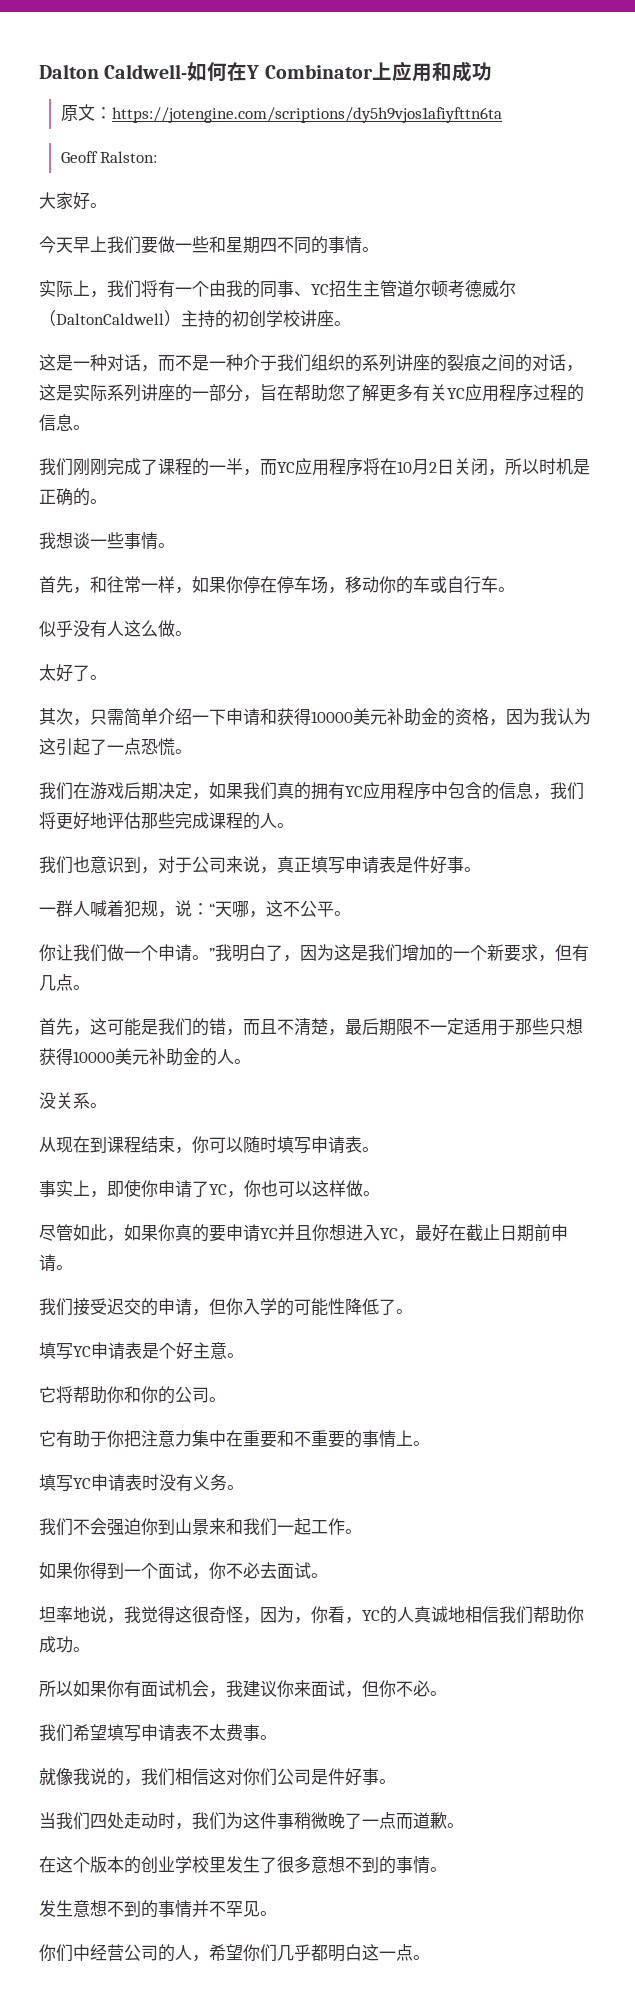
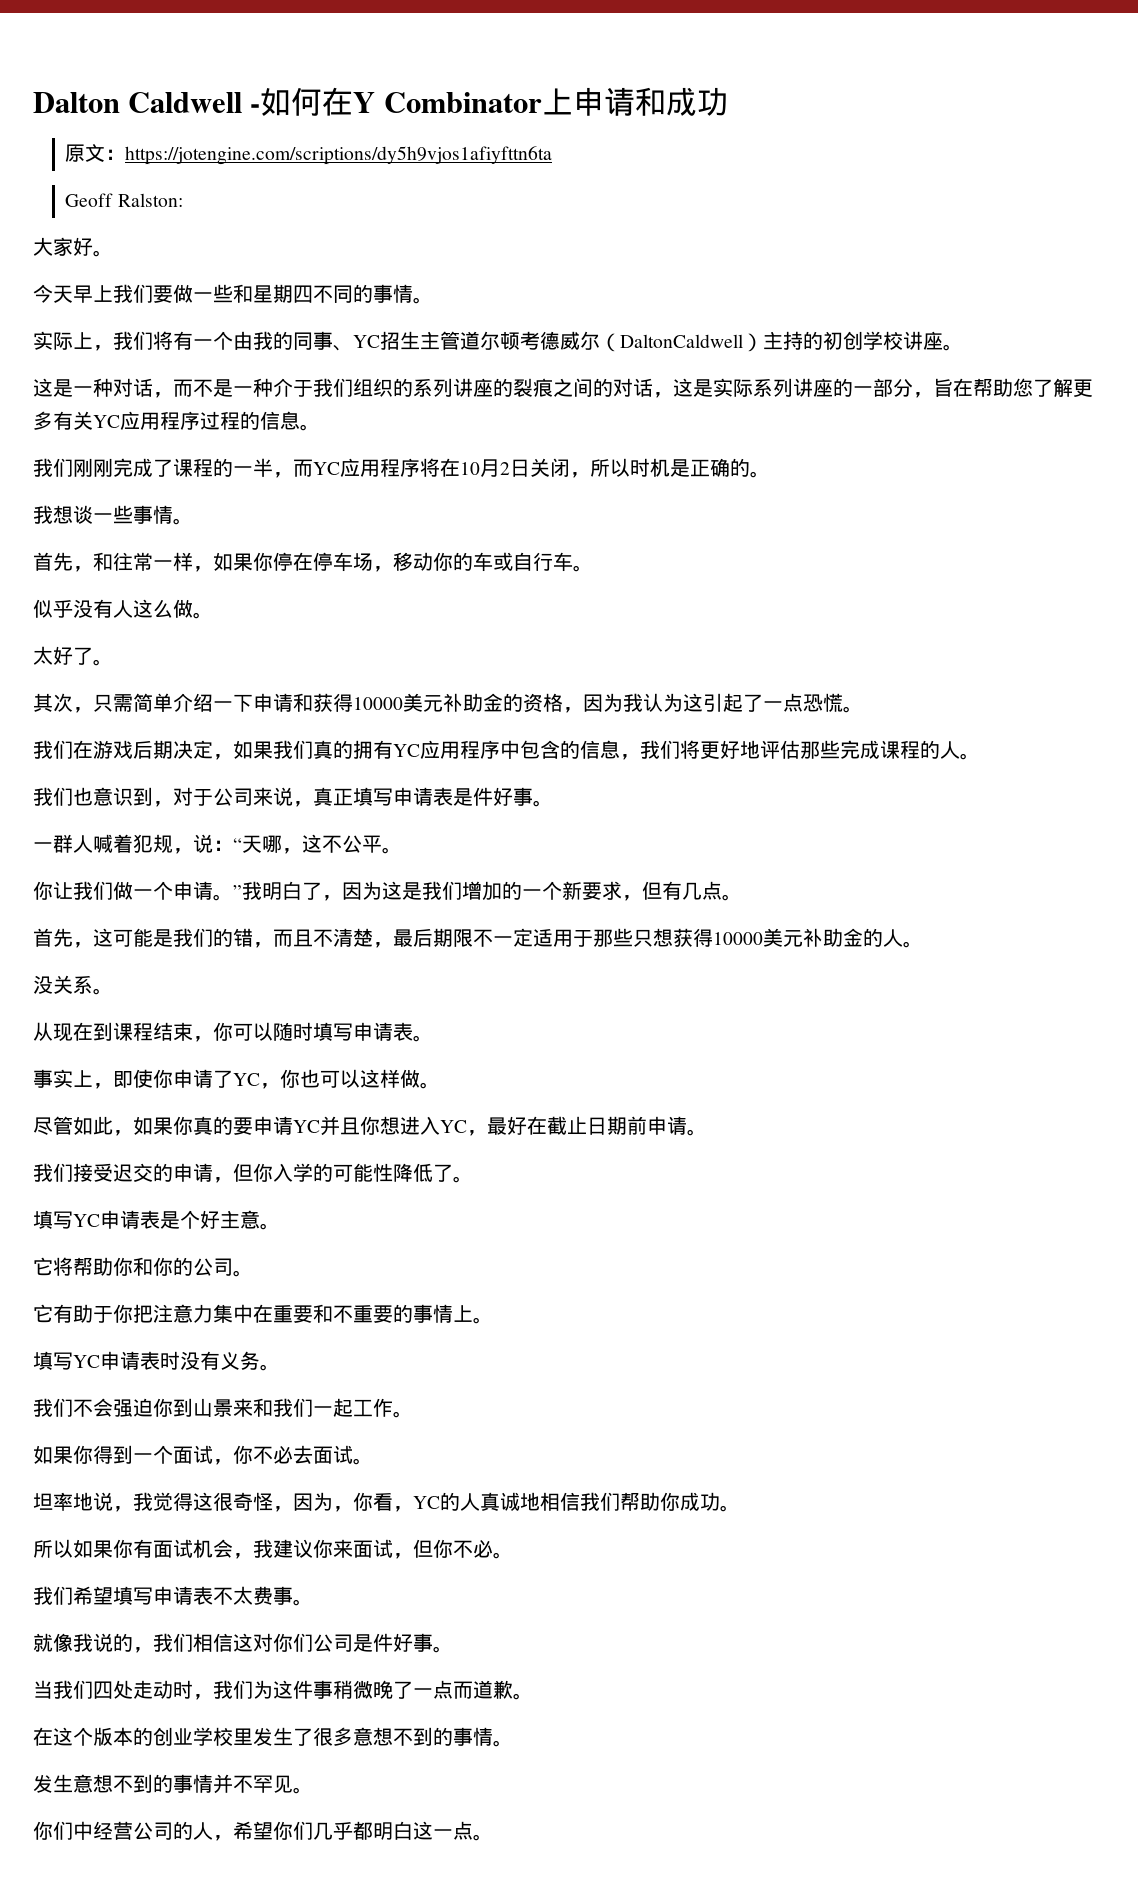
- Dalton Caldwell-如何在Y Combinator上应用和成功
+ Dalton Caldwell -如何在Y Combinator上申请和成功

